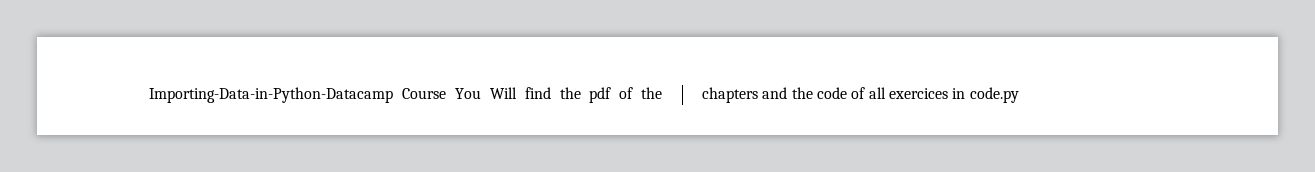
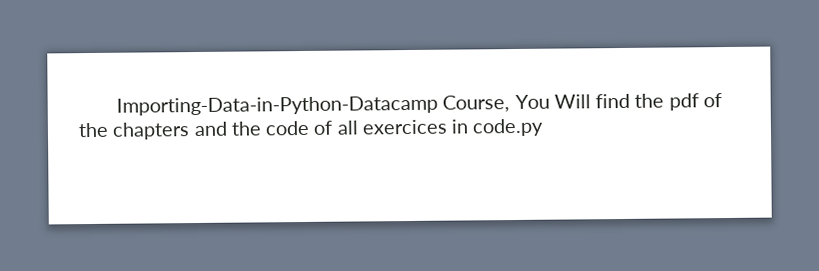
- Importing-Data-in-Python-Datacamp Course You Will find the pdf of the chapters and the code of all exercices in code.py
+ Importing-Data-in-Python-Datacamp Course, You Will find the pdf of the chapters and the code of all exercices in code.py

